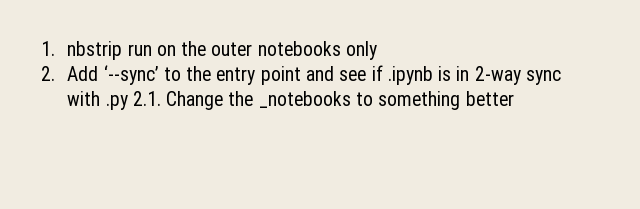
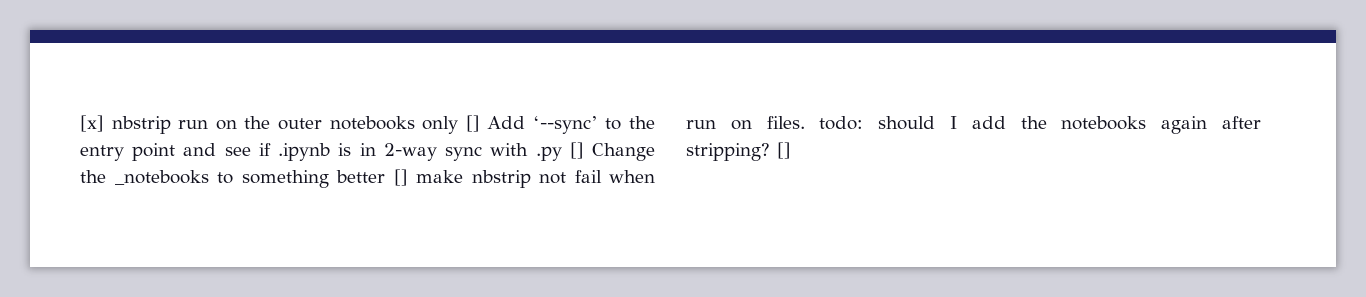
- 1. nbstrip run on the outer notebooks only
- 2. Add ‘--sync’ to the entry point and see if .ipynb is in 2-way sync with .py 2.1. Change the _notebooks to something better
+ [x] nbstrip run on the outer notebooks only [] Add ‘--sync’ to the entry point and see if .ipynb is in 2-way sync with .py [] Change the _notebooks to something better [] make nbstrip not fail when run on files. todo: should I add the notebooks again after stripping? []

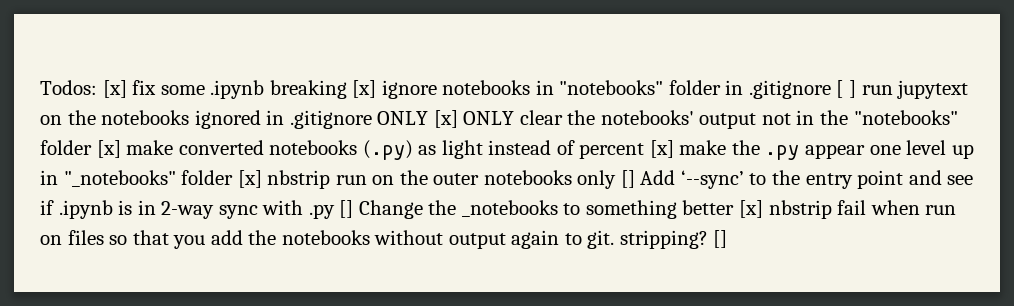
- [x] nbstrip run on the outer notebooks only [] Add ‘--sync’ to the entry point and see if .ipynb is in 2-way sync with .py [] Change the _notebooks to something better [] make nbstrip not fail when run on files. todo: should I add the notebooks again after stripping?
+ Todos: [x] fix some .ipynb breaking [x] ignore notebooks in "notebooks" folder in .gitignore [ ] run jupytext on the notebooks ignored in .gitignore ONLY [x] ONLY clear the notebooks' output not in the "notebooks" folder [x] make converted notebooks (.py) as light instead of percent [x] make the .py appear one level up in "_notebooks" folder [x] nbstrip run on the outer notebooks only [] Add ‘--sync’ to the entry point and see if .ipynb is in 2-way sync with .py [] Change the _notebooks to something better [x] nbstrip fail when run on files so that you add the notebooks without output again to git. stripping?

